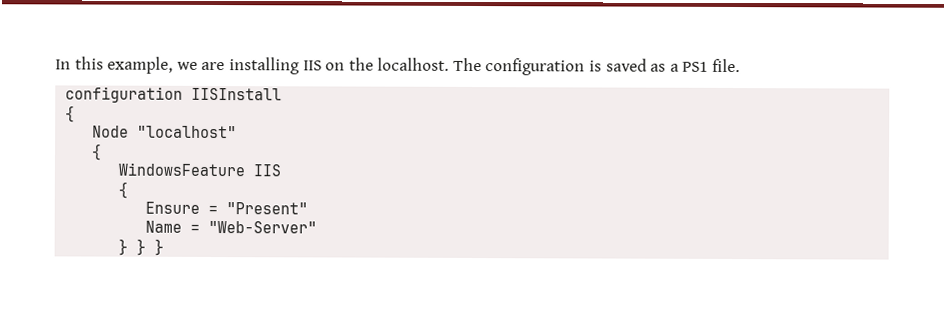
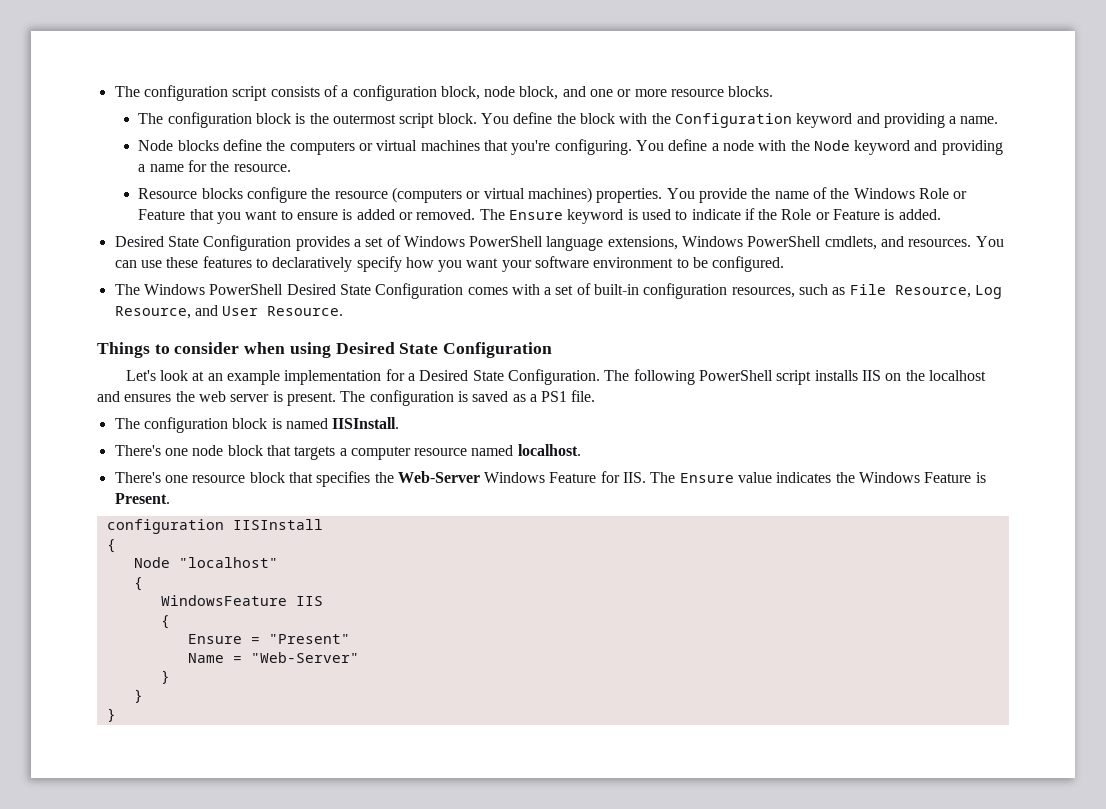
- In this example, we are installing IIS on the localhost.
+ The configuration script consists of a configuration block, node block, and one or more resource blocks.
+ The configuration block is the outermost script block. You define the block with the Configuration keyword and providing a name.
+ Node blocks define the computers or virtual machines that you're configuring. You define a node with the Node keyword and providing a name for the resource.
+ Resource blocks configure the resource (computers or virtual machines) properties. You provide the name of the Windows Role or Feature that you want to ensure is added or removed. The Ensure keyword is used to indicate if the Role or Feature is added.
+ Desired State Configuration provides a set of Windows PowerShell language extensions, Windows PowerShell cmdlets, and resources. You can use these features to declaratively specify how you want your software environment to be configured.
+ The Windows PowerShell Desired State Configuration comes with a set of built-in configuration resources, such as File Resource, Log Resource, and User Resource.
+ Things to consider when using Desired State Configuration
+ Let's look at an example implementation for a Desired State Configuration. The following PowerShell script installs IIS on the localhost and ensures the web server is present.
+ The configuration block is named IISInstall.
+ There's one node block that targets a computer resource named localhost.
+ There's one resource block that specifies the Web-Server Windows Feature for IIS. The Ensure value indicates the Windows Feature is Present.
  Name = "Web-Server"
- } } }
+ }
+ }
+ }

